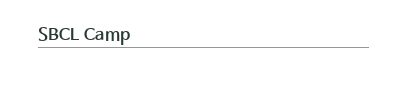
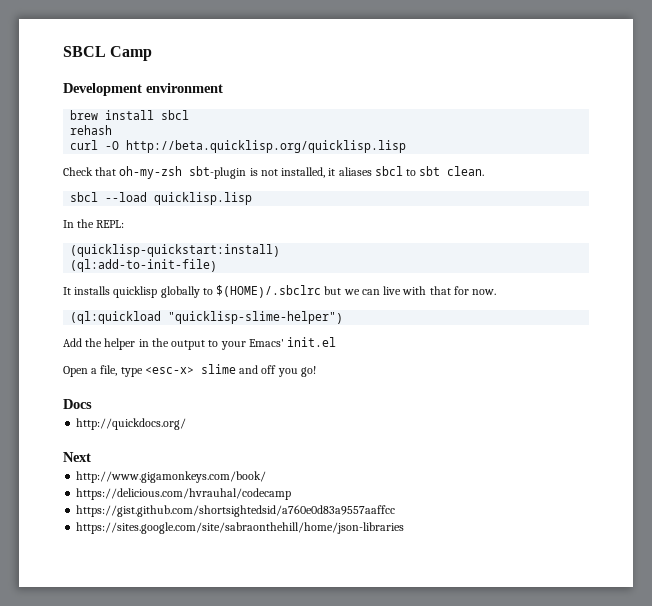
+ Development environment
+ brew install sbcl
+ rehash
+ curl -O http://beta.quicklisp.org/quicklisp.lisp
+ Check that oh-my-zsh sbt-plugin is not installed, it aliases sbcl to sbt clean.
+ sbcl --load quicklisp.lisp
+ In the REPL:
+ (quicklisp-quickstart:install)
+ (ql:add-to-init-file)
+ It installs quicklisp globally to $(HOME)/.sbclrc but we can live with that for now.
+ (ql:quickload "quicklisp-slime-helper")
+ Add the helper in the output to your Emacs' init.el
+ Open a file, type <esc-x> slime and off you go!
+ Docs
+ http://quickdocs.org/
+ Next
+ http://www.gigamonkeys.com/book/
+ https://delicious.com/hvrauhal/codecamp
+ https://gist.github.com/shortsightedsid/a760e0d83a9557aaffcc
+ https://sites.google.com/site/sabraonthehill/home/json-libraries

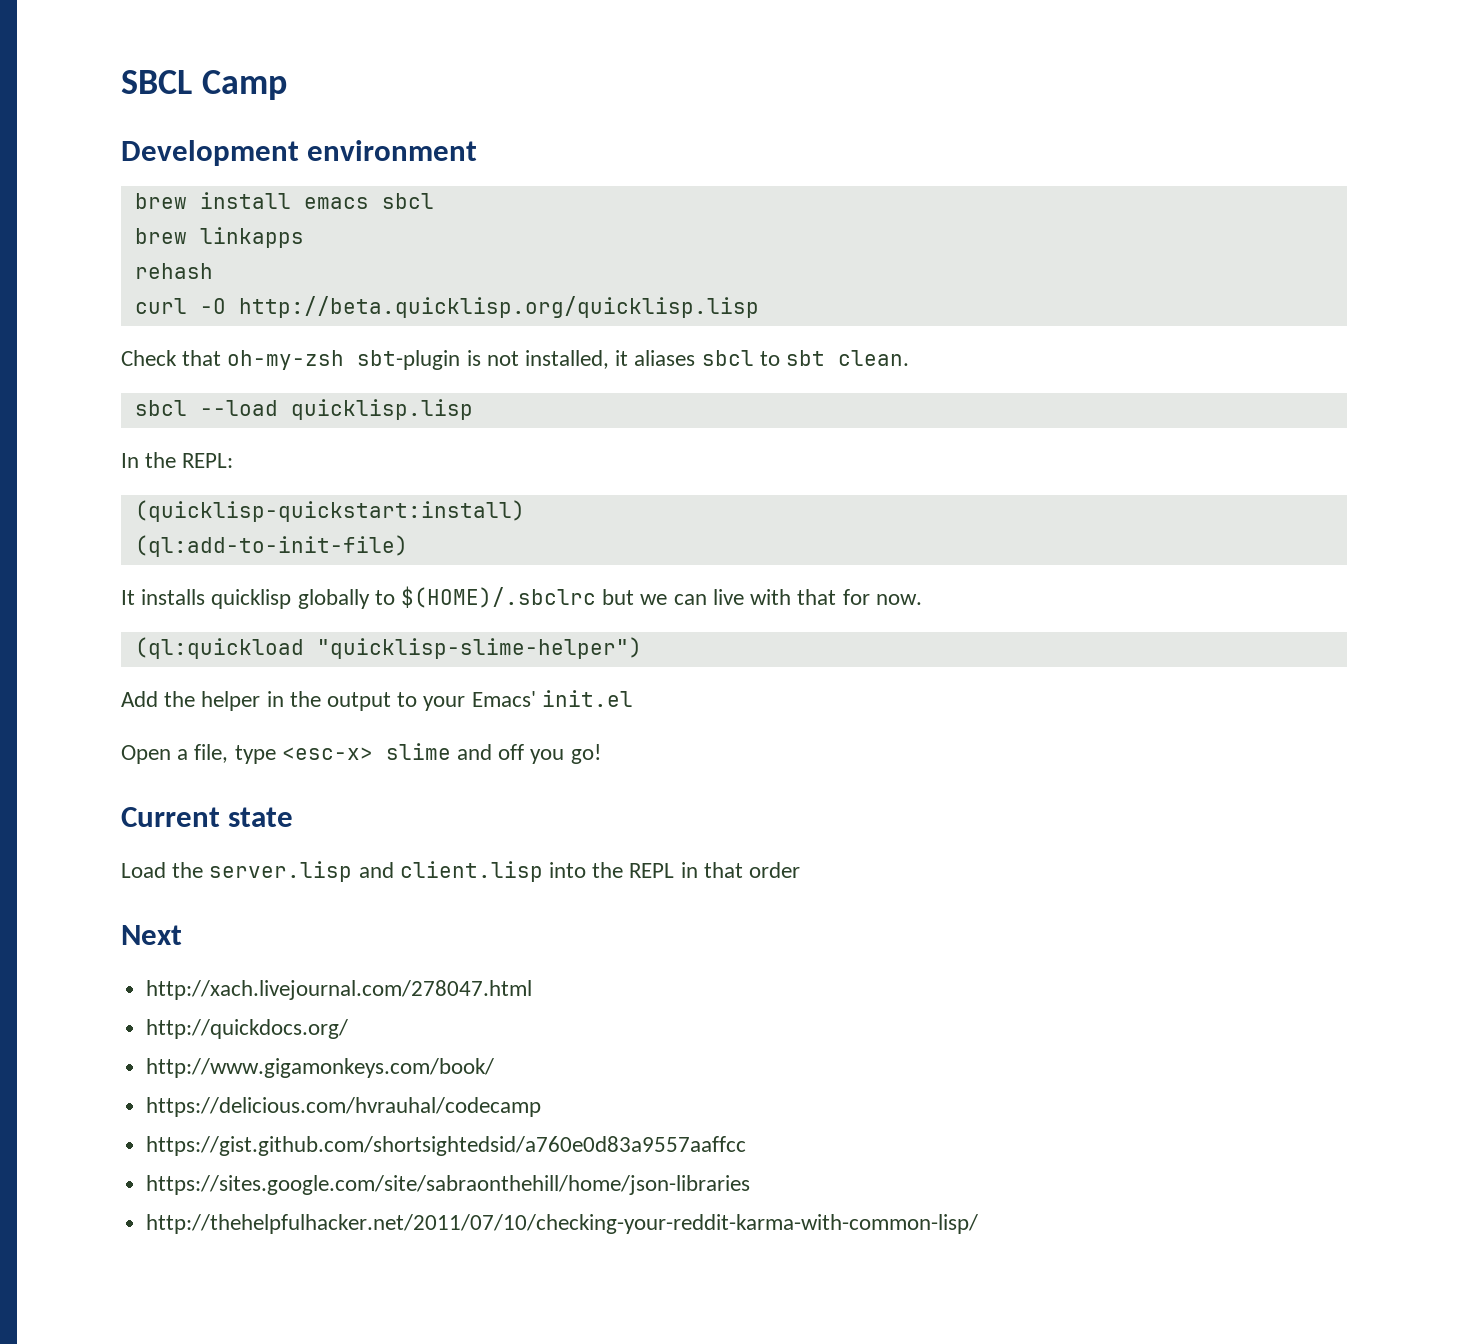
- brew install sbcl
+ brew install emacs sbcl
+ brew linkapps
- Docs
+ Current state
+ Load the server.lisp and client.lisp into the REPL in that order
+ Next
+ http://xach.livejournal.com/278047.html
- Next
+ http://thehelpfulhacker.net/2011/07/10/checking-your-reddit-karma-with-common-lisp/

